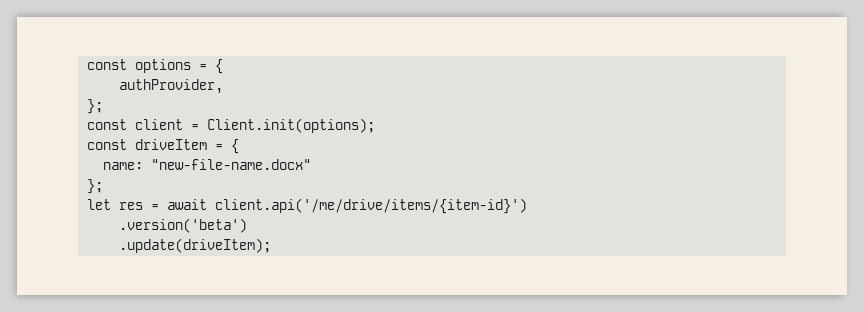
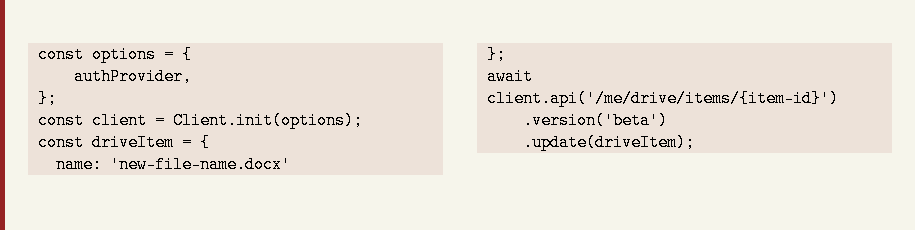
- name: "new-file-name.docx"
+ name: 'new-file-name.docx'
  };
- let res = await client.api('/me/drive/items/{item-id}')
+ await client.api('/me/drive/items/{item-id}')

